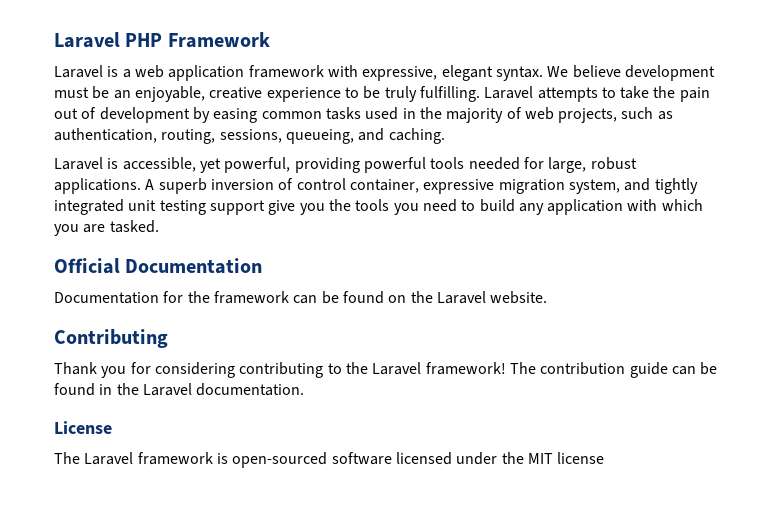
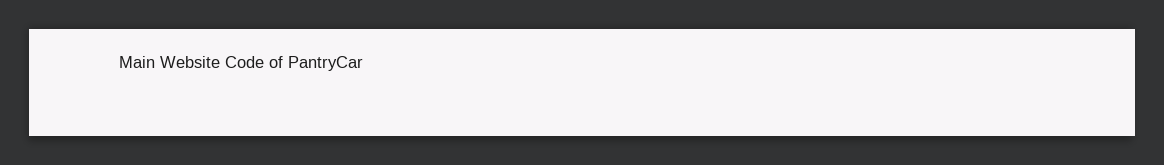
- Laravel PHP Framework
- Laravel is a web application framework with expressive, elegant syntax. We believe development must be an enjoyable, creative experience to be truly fulfilling. Laravel attempts to take the pain out of development by easing common tasks used in the majority of web projects, such as authentication, routing, sessions, queueing, and caching.
- Laravel is accessible, yet powerful, providing powerful tools needed for large, robust applications. A superb inversion of control container, expressive migration system, and tightly integrated unit testing support give you the tools you need to build any application with which you are tasked.
- Official Documentation
- Documentation for the framework can be found on the Laravel website.
- Contributing
- Thank you for considering contributing to the Laravel framework! The contribution guide can be found in the Laravel documentation.
- License
- The Laravel framework is open-sourced software licensed under the MIT license
+ Main Website Code of PantryCar

